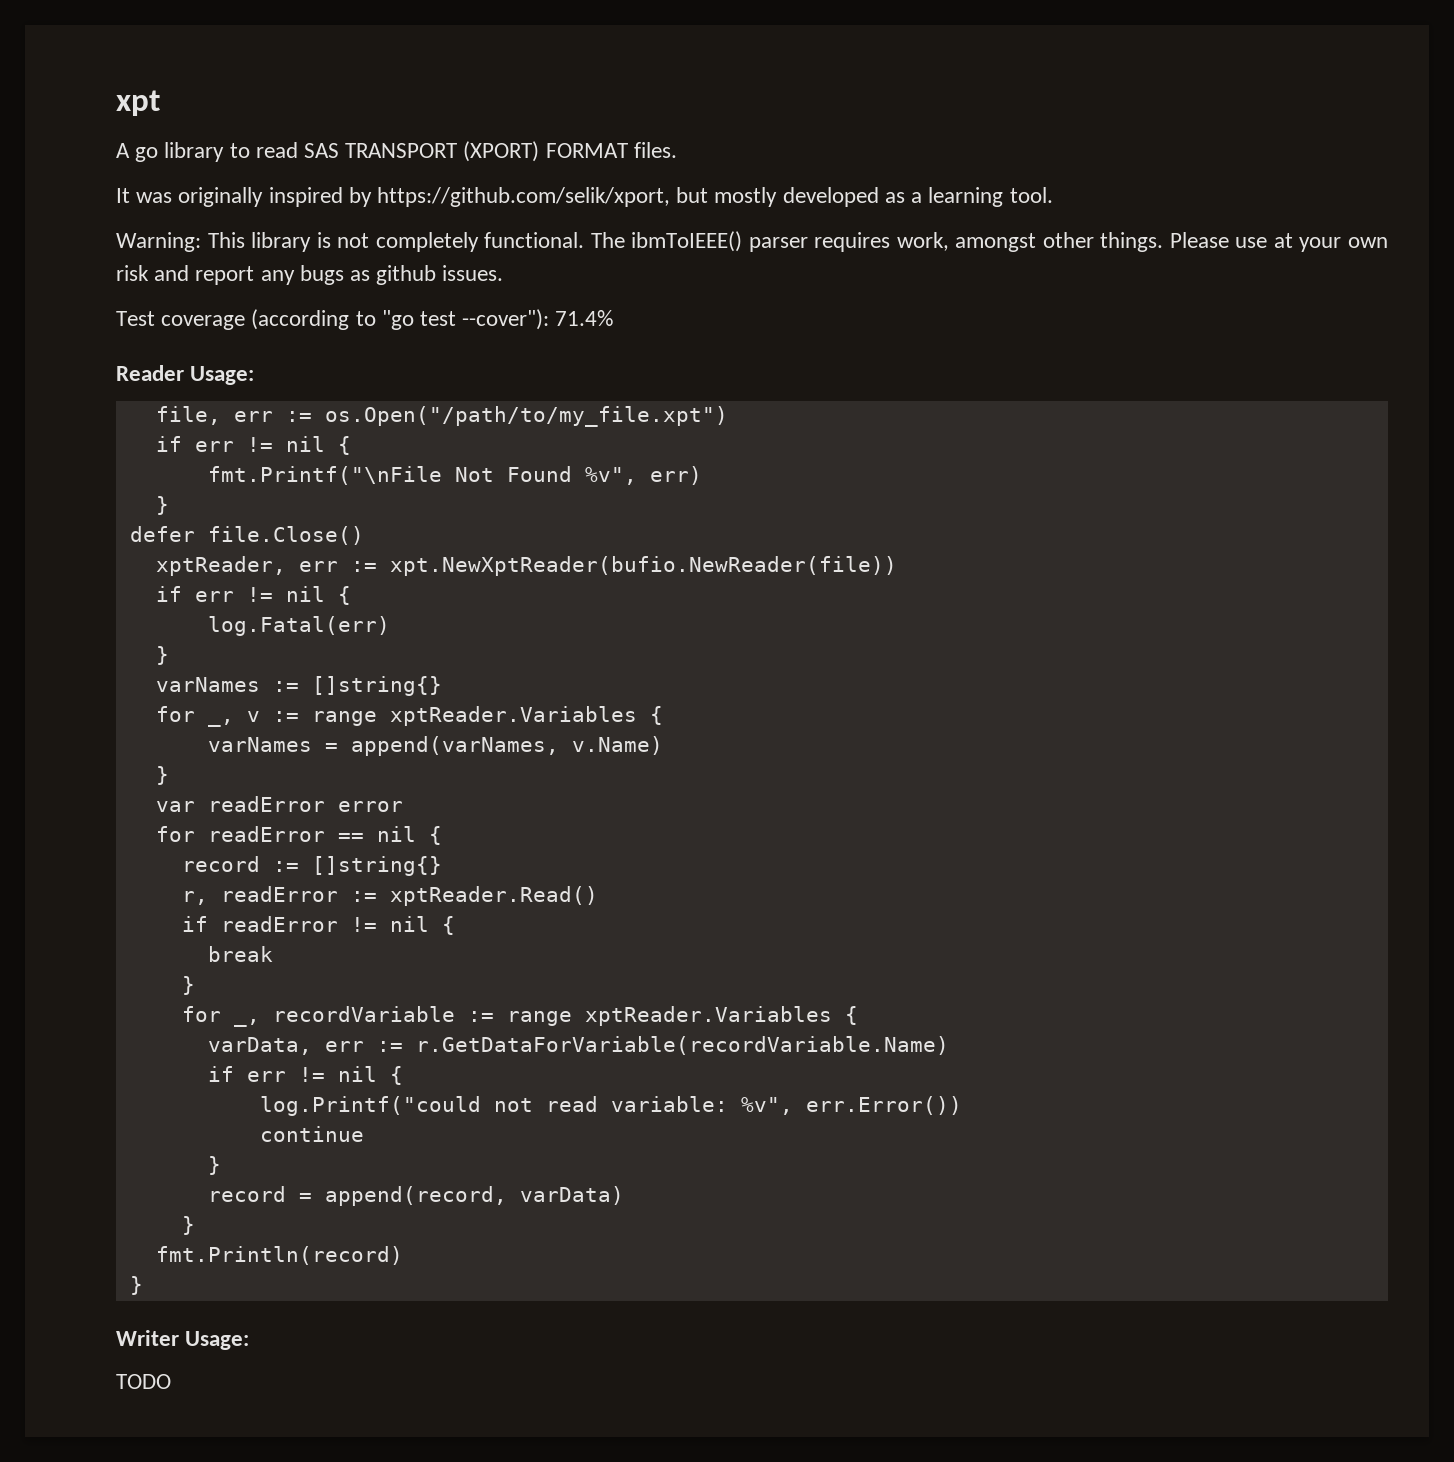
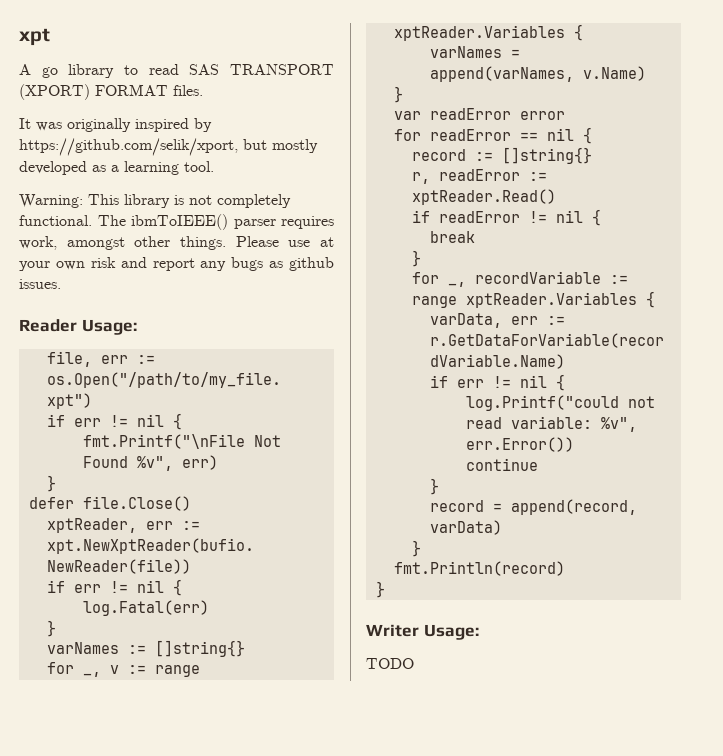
- Test coverage (according to "go test --cover"): 71.4%

